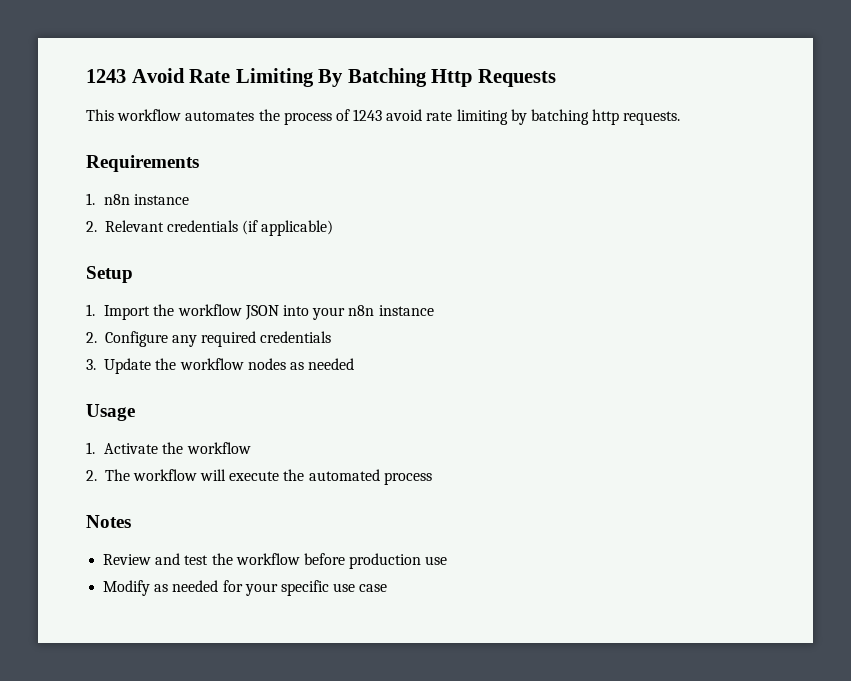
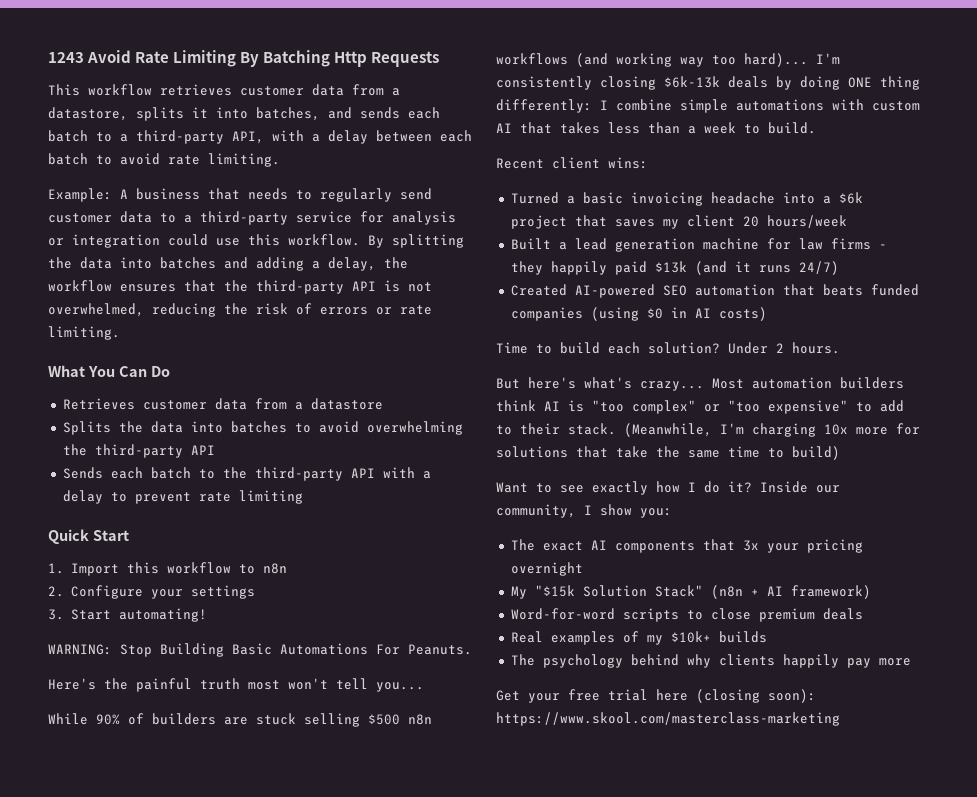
- This workflow automates the process of 1243 avoid rate limiting by batching http requests.
- Requirements
- 1. n8n instance
- 2. Relevant credentials (if applicable)
- Setup
- 1. Import the workflow JSON into your n8n instance
+ This workflow retrieves customer data from a datastore, splits it into batches, and sends each batch to a third-party API, with a delay between each batch to avoid rate limiting.
+ Example: A business that needs to regularly send customer data to a third-party service for analysis or integration could use this workflow. By splitting the data into batches and adding a delay, the workflow ensures that the third-party API is not overwhelmed, reducing the risk of errors or rate limiting.
+ What You Can Do
+ Retrieves customer data from a datastore
+ Splits the data into batches to avoid overwhelming the third-party API
+ Sends each batch to the third-party API with a delay to prevent rate limiting
+ Quick Start
+ 1. Import this workflow to n8n
- 2. Configure any required credentials
- 3. Update the workflow nodes as needed
- Usage
- 1. Activate the workflow
- 2. The workflow will execute the automated process
- Notes
- Review and test the workflow before production use
- Modify as needed for your specific use case
+ 2. Configure your settings
+ 3. Start automating!
+ WARNING: Stop Building Basic Automations For Peanuts.
+ Here's the painful truth most won't tell you...
+ While 90% of builders are stuck selling $500 n8n workflows (and working way too hard)... I'm consistently closing $6k-13k deals by doing ONE thing differently: I combine simple automations with custom AI that takes less than a week to build.
+ Recent client wins:
+ Turned a basic invoicing headache into a $6k project that saves my client 20 hours/week
+ Built a lead generation machine for law firms - they happily paid $13k (and it runs 24/7)
+ Created AI-powered SEO automation that beats funded companies (using $0 in AI costs)
+ Time to build each solution? Under 2 hours.
+ But here's what's crazy... Most automation builders think AI is "too complex" or "too expensive" to add to their stack. (Meanwhile, I'm charging 10x more for solutions that take the same time to build)
+ Want to see exactly how I do it? Inside our community, I show you:
+ The exact AI components that 3x your pricing overnight
+ My "$15k Solution Stack" (n8n + AI framework)
+ Word-for-word scripts to close premium deals
+ Real examples of my $10k+ builds
+ The psychology behind why clients happily pay more
+ Get your free trial here (closing soon): https://www.skool.com/masterclass-marketing

